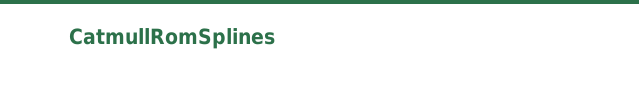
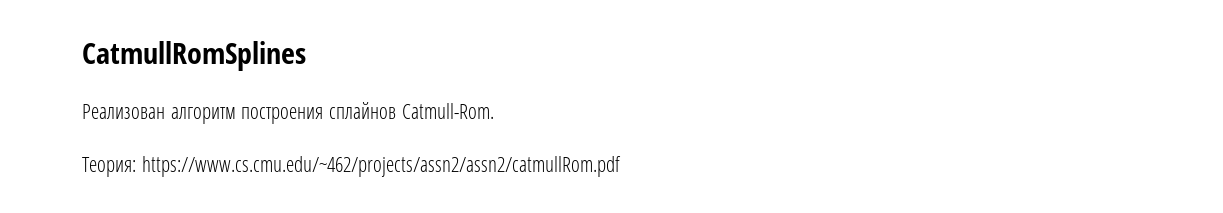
+ Реализован алгоритм построения сплайнов Catmull-Rom.
+ Теория: https://www.cs.cmu.edu/~462/projects/assn2/assn2/catmullRom.pdf

